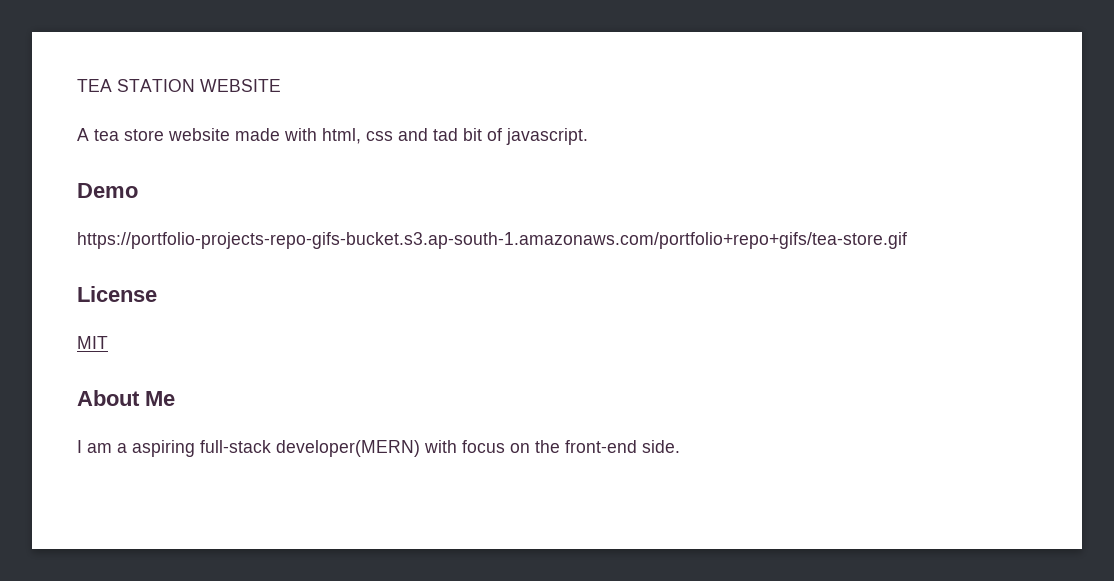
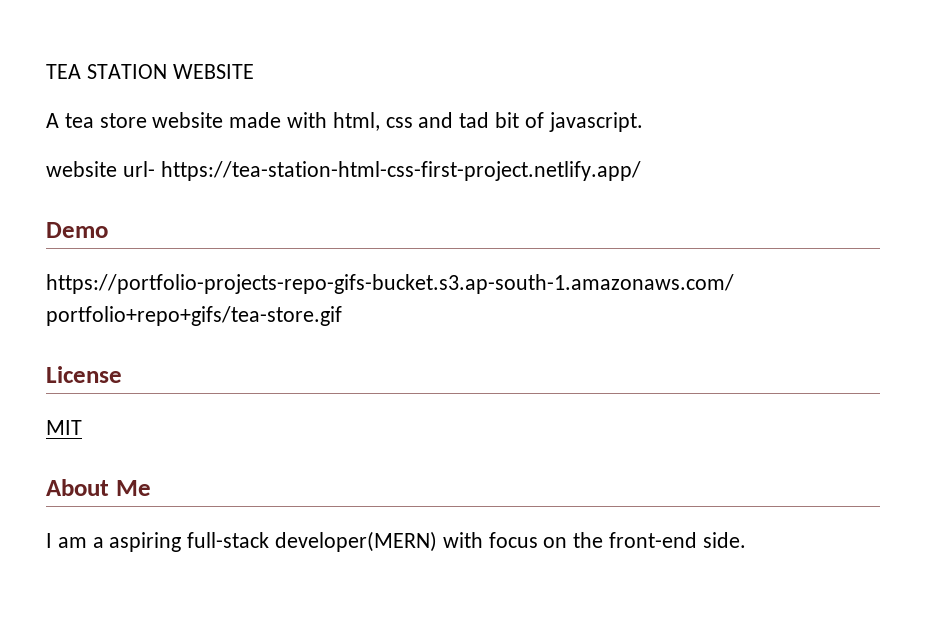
+ website url- https://tea-station-html-css-first-project.netlify.app/

